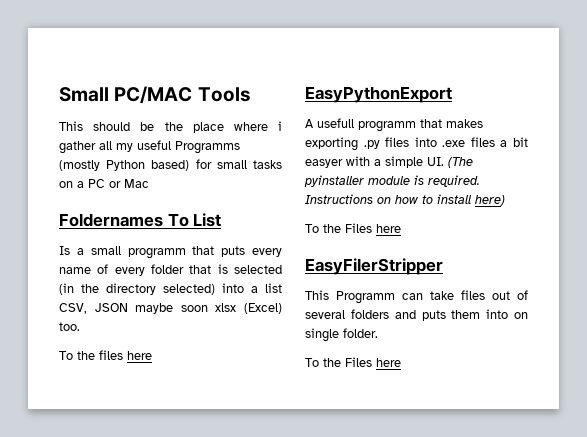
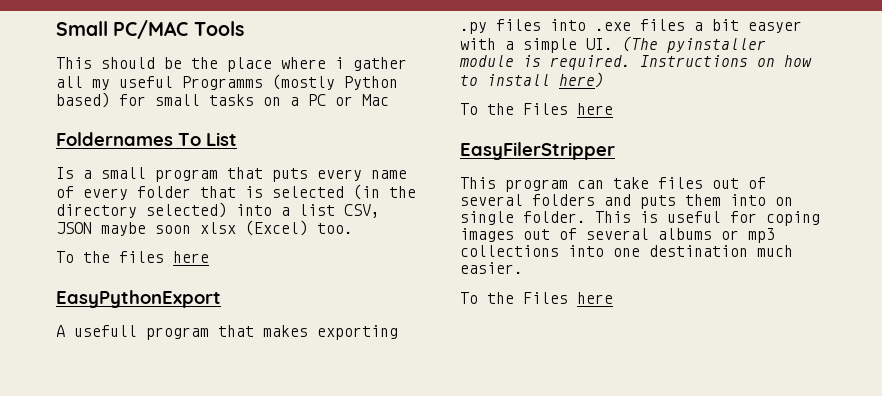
- Is a small programm that puts every name of every folder that is selected (in the directory selected) into a list CSV, JSON maybe soon xlsx (Excel) too.
+ Is a small program that puts every name of every folder that is selected (in the directory selected) into a list CSV, JSON maybe soon xlsx (Excel) too.
- A usefull programm that makes exporting .py files into .exe files a bit easyer with a simple UI. (The pyinstaller module is required.
+ A usefull program that makes exporting .py files into .exe files a bit easyer with a simple UI. (The pyinstaller module is required.
- This Programm can take files out of several folders and puts them into on single folder.
+ This program can take files out of several folders and puts them into on single folder. This is useful for coping images out of several albums or mp3 collections into one destination much easier.

